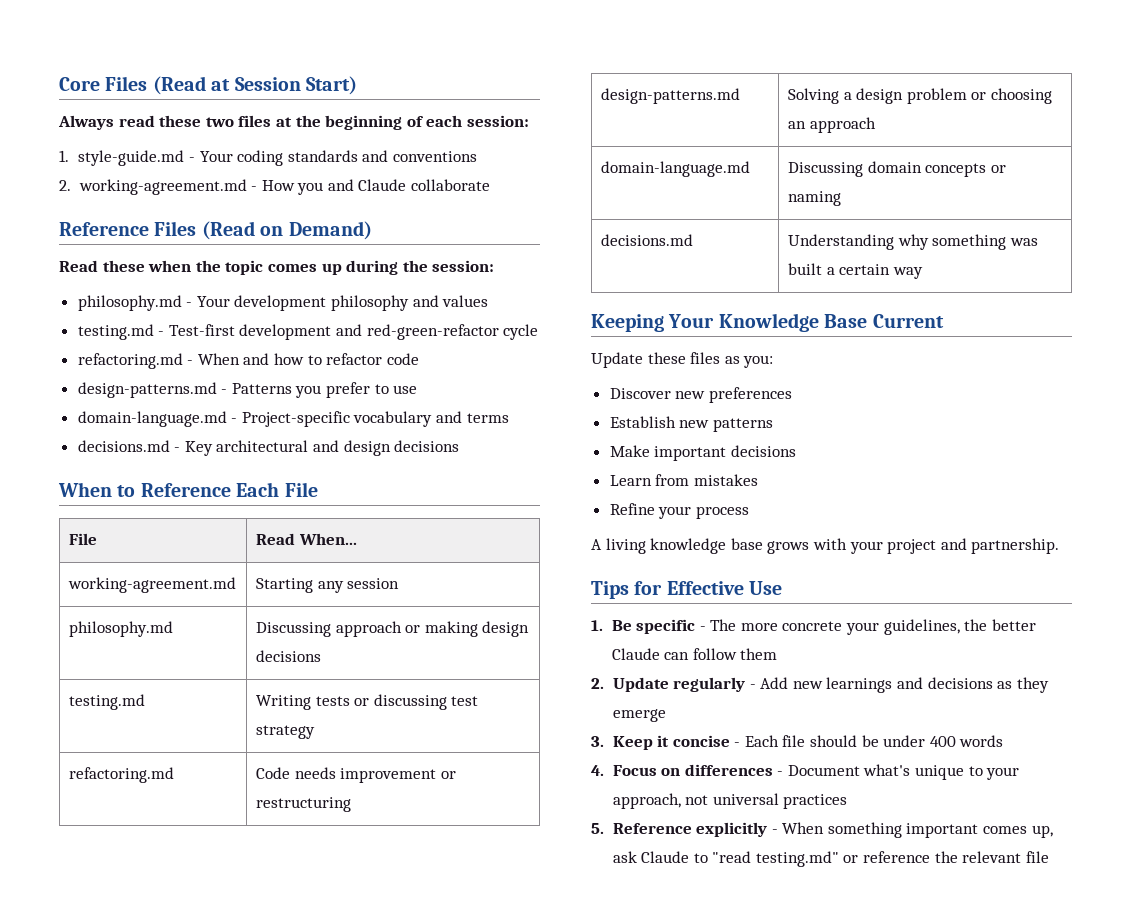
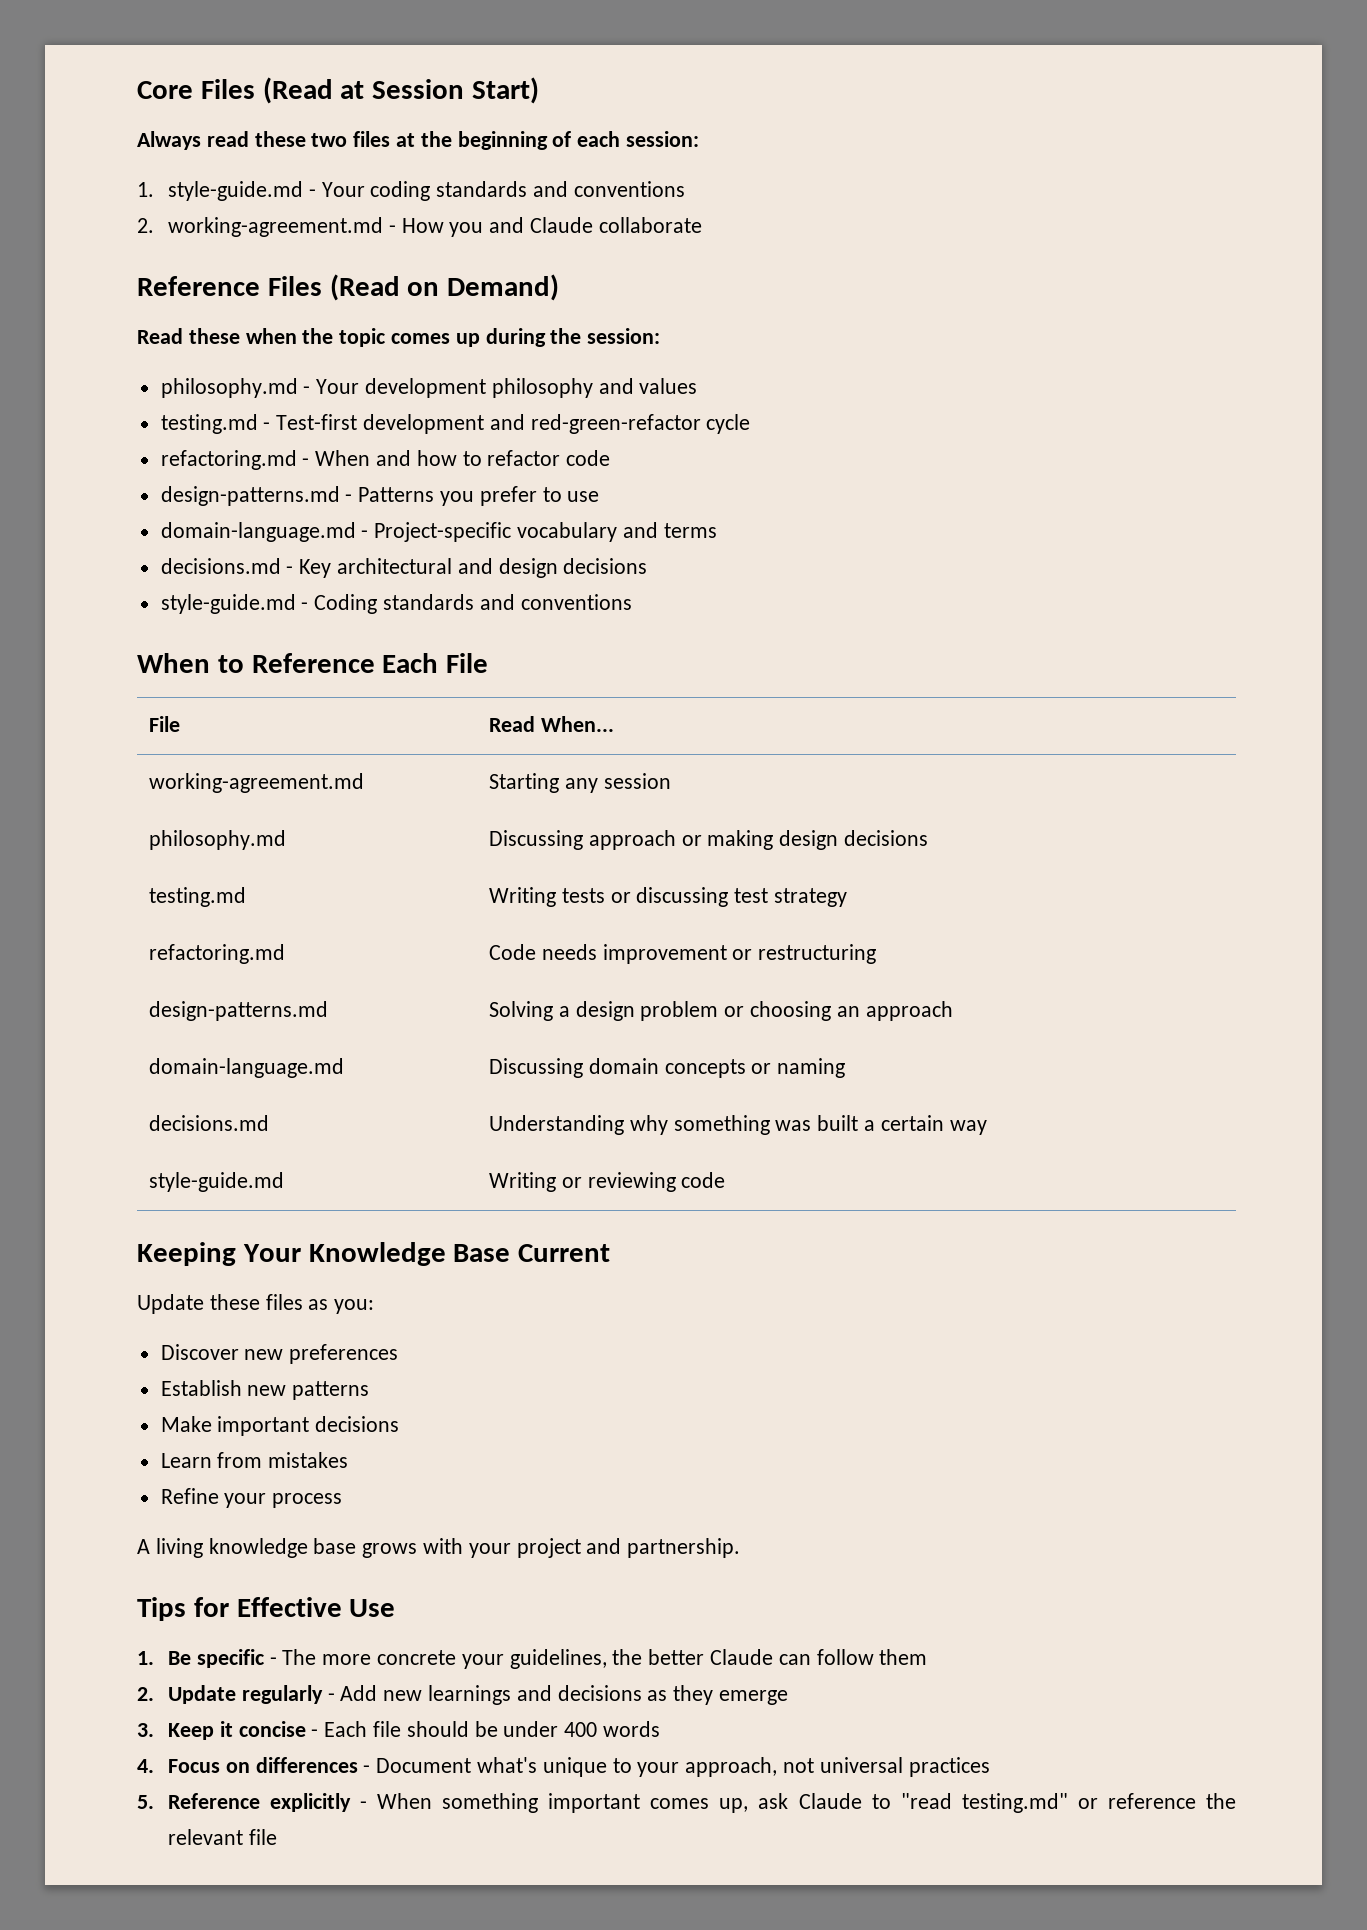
+ style-guide.md - Coding standards and conventions
+ style-guide.md | Writing or reviewing code

